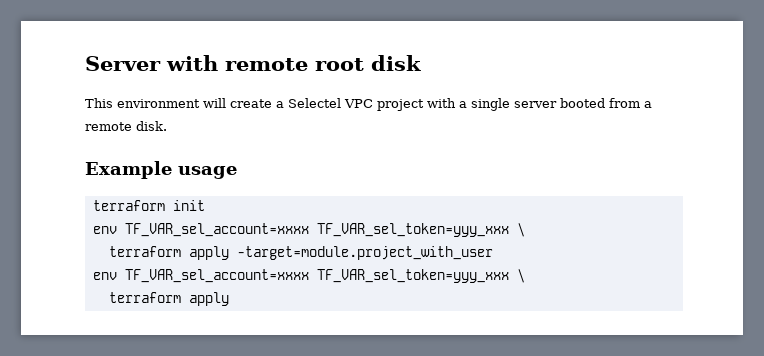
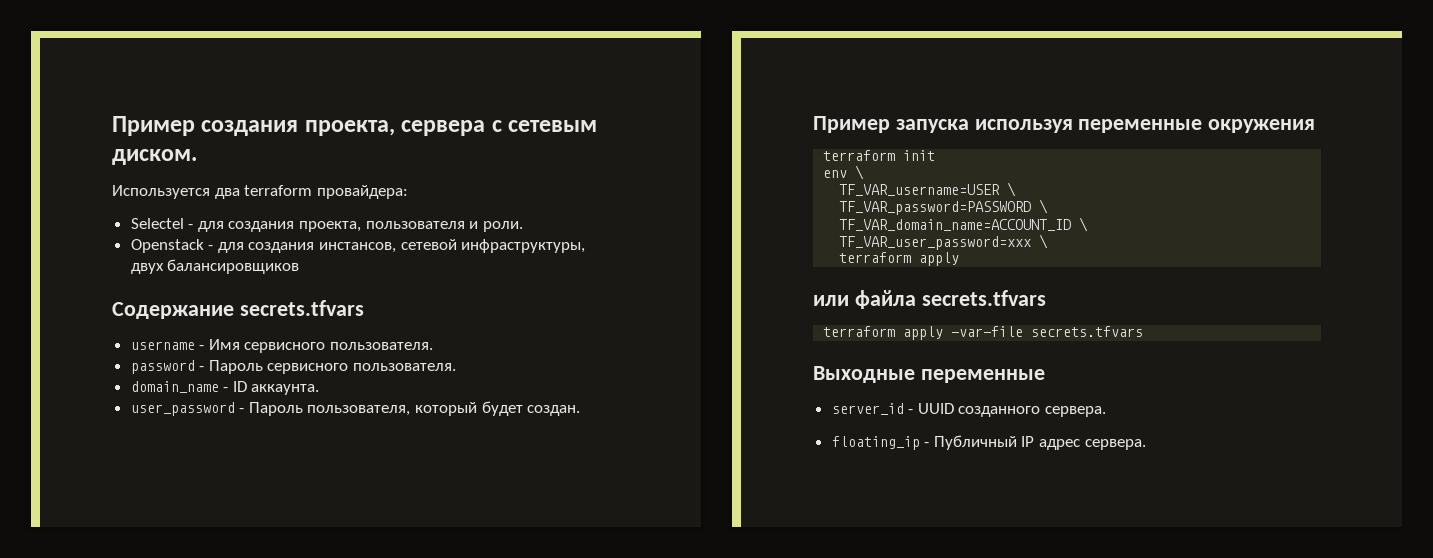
- Server with remote root disk
- This environment will create a Selectel VPC project with a single server booted from a remote disk.
- Example usage
+ Пример создания проекта, сервера с сетевым диском.
+ Используется два terraform провайдера:
+ Selectel - для создания проекта, пользователя и роли.
+ Openstack - для создания инстансов, сетевой инфраструктуры, двух балансировщиков
+ Содержание secrets.tfvars
+ username - Имя сервисного пользователя.
+ password - Пароль сервисного пользователя.
+ domain_name - ID аккаунта.
+ user_password - Пароль пользователя, который будет создан.
+ Пример запуска используя переменные окружения
  terraform init
- env TF_VAR_sel_account=xxxx TF_VAR_sel_token=yyy_xxx \
- terraform apply -target=module.project_with_user
- env TF_VAR_sel_account=xxxx TF_VAR_sel_token=yyy_xxx \
+ env \
+ TF_VAR_username=USER \
+ TF_VAR_password=PASSWORD \
+ TF_VAR_domain_name=ACCOUNT_ID \
+ TF_VAR_user_password=xxx \
  terraform apply
+ или файла secrets.tfvars
+ terraform apply -var-file secrets.tfvars
+ Выходные переменные
+ server_id - UUID созданного сервера.
+ floating_ip - Публичный IP адрес сервера.

